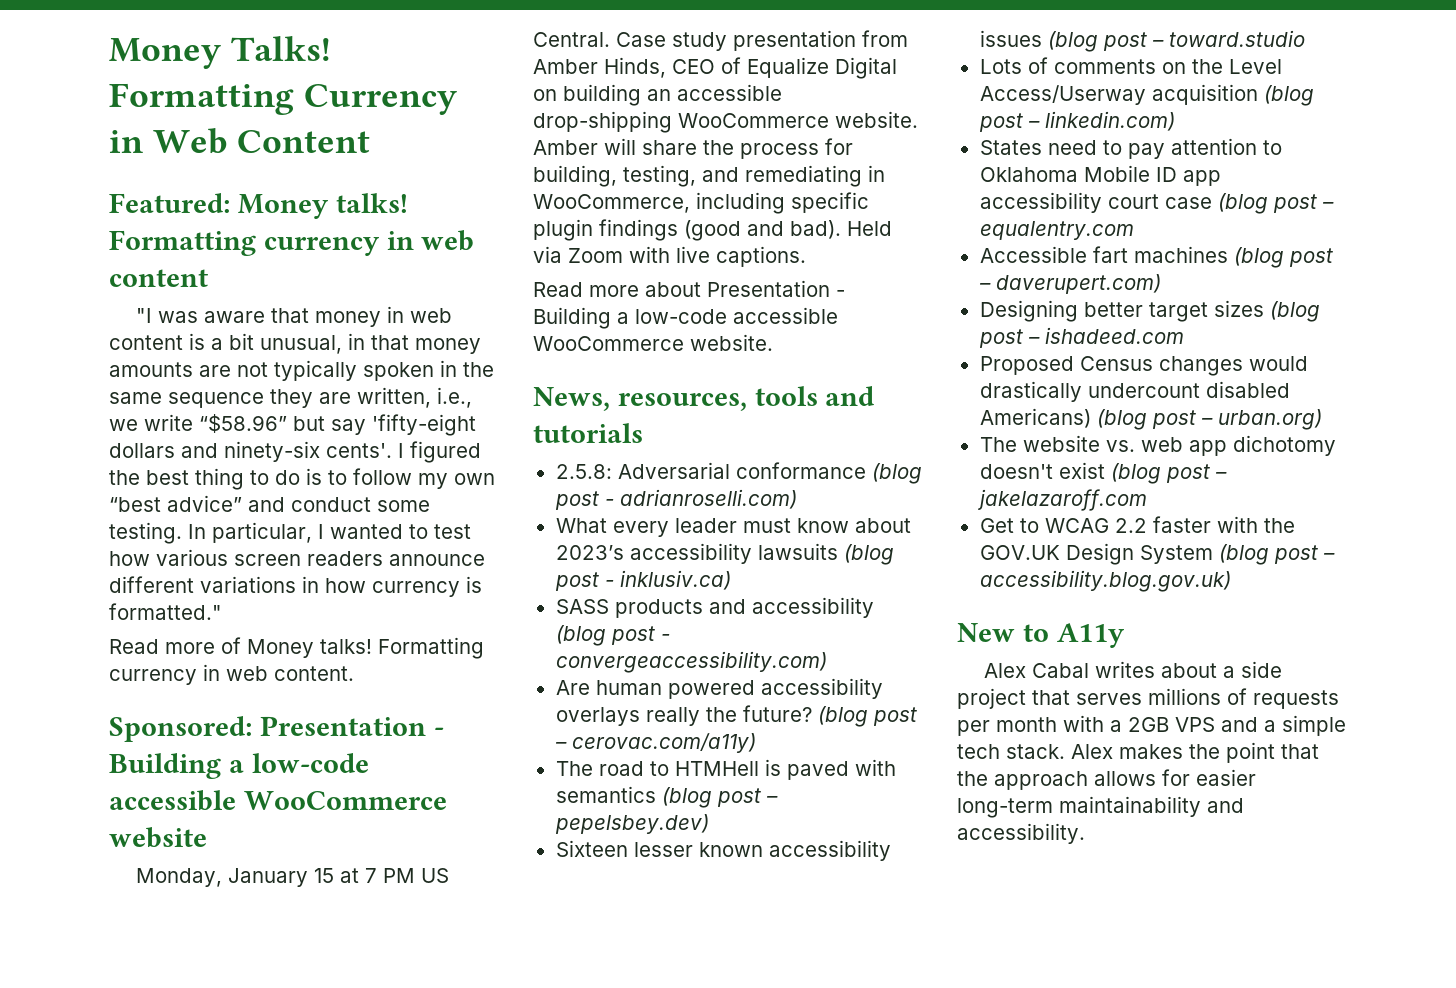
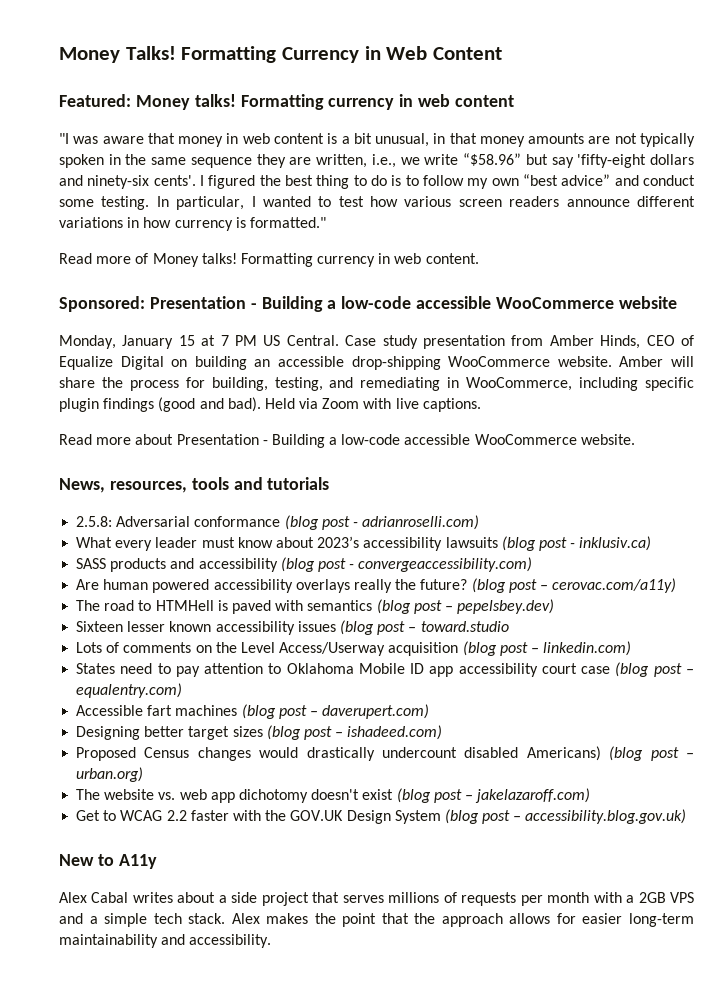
- States need to pay attention to Oklahoma Mobile ID app accessibility court case (blog post – equalentry.com
+ States need to pay attention to Oklahoma Mobile ID app accessibility court case (blog post – equalentry.com)
- Designing better target sizes (blog post – ishadeed.com
+ Designing better target sizes (blog post – ishadeed.com)
- The website vs. web app dichotomy doesn't exist (blog post – jakelazaroff.com
+ The website vs. web app dichotomy doesn't exist (blog post – jakelazaroff.com)

